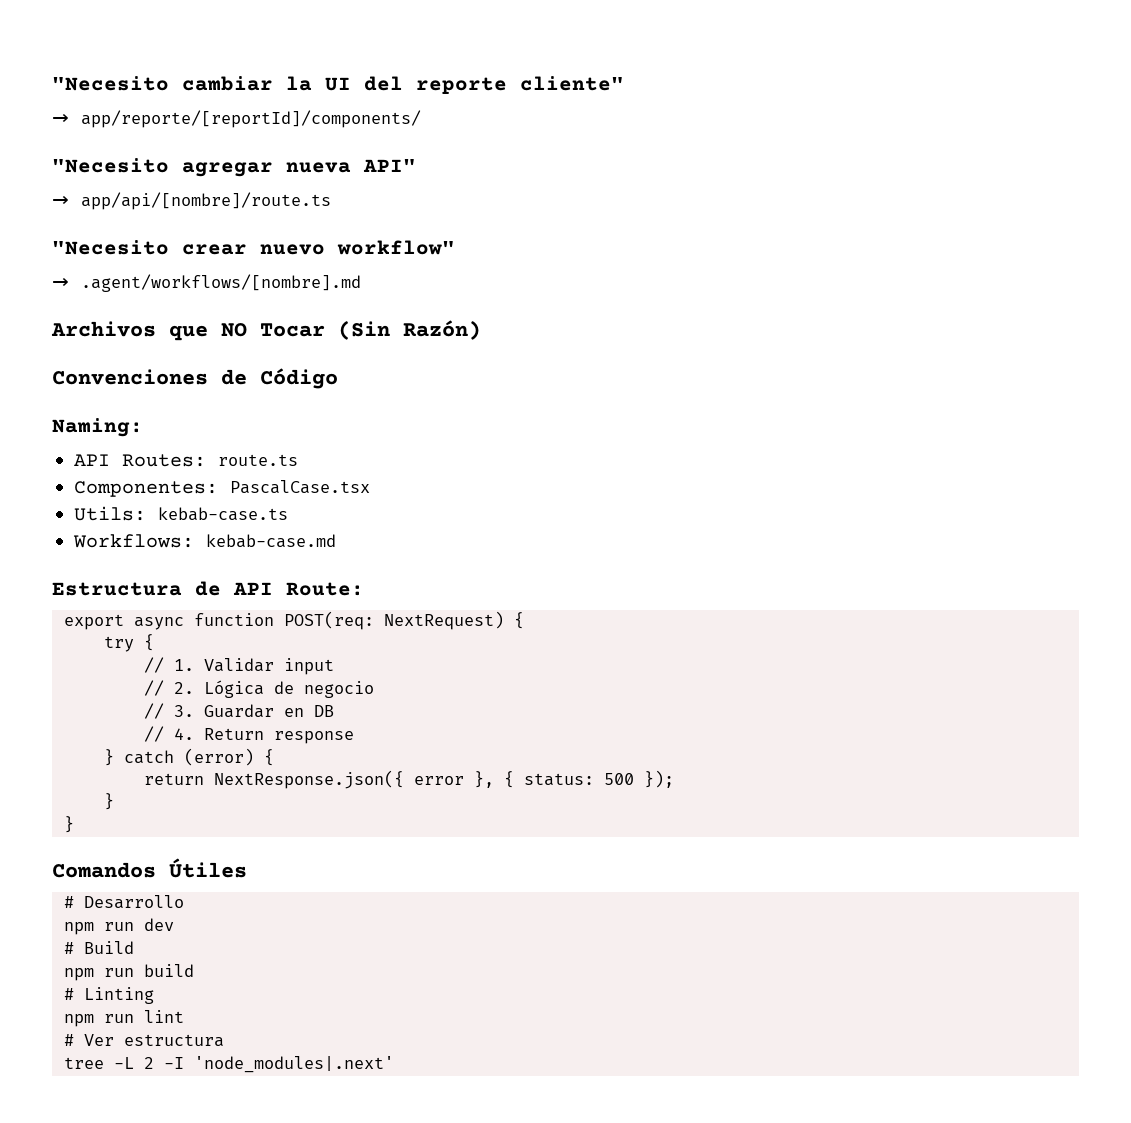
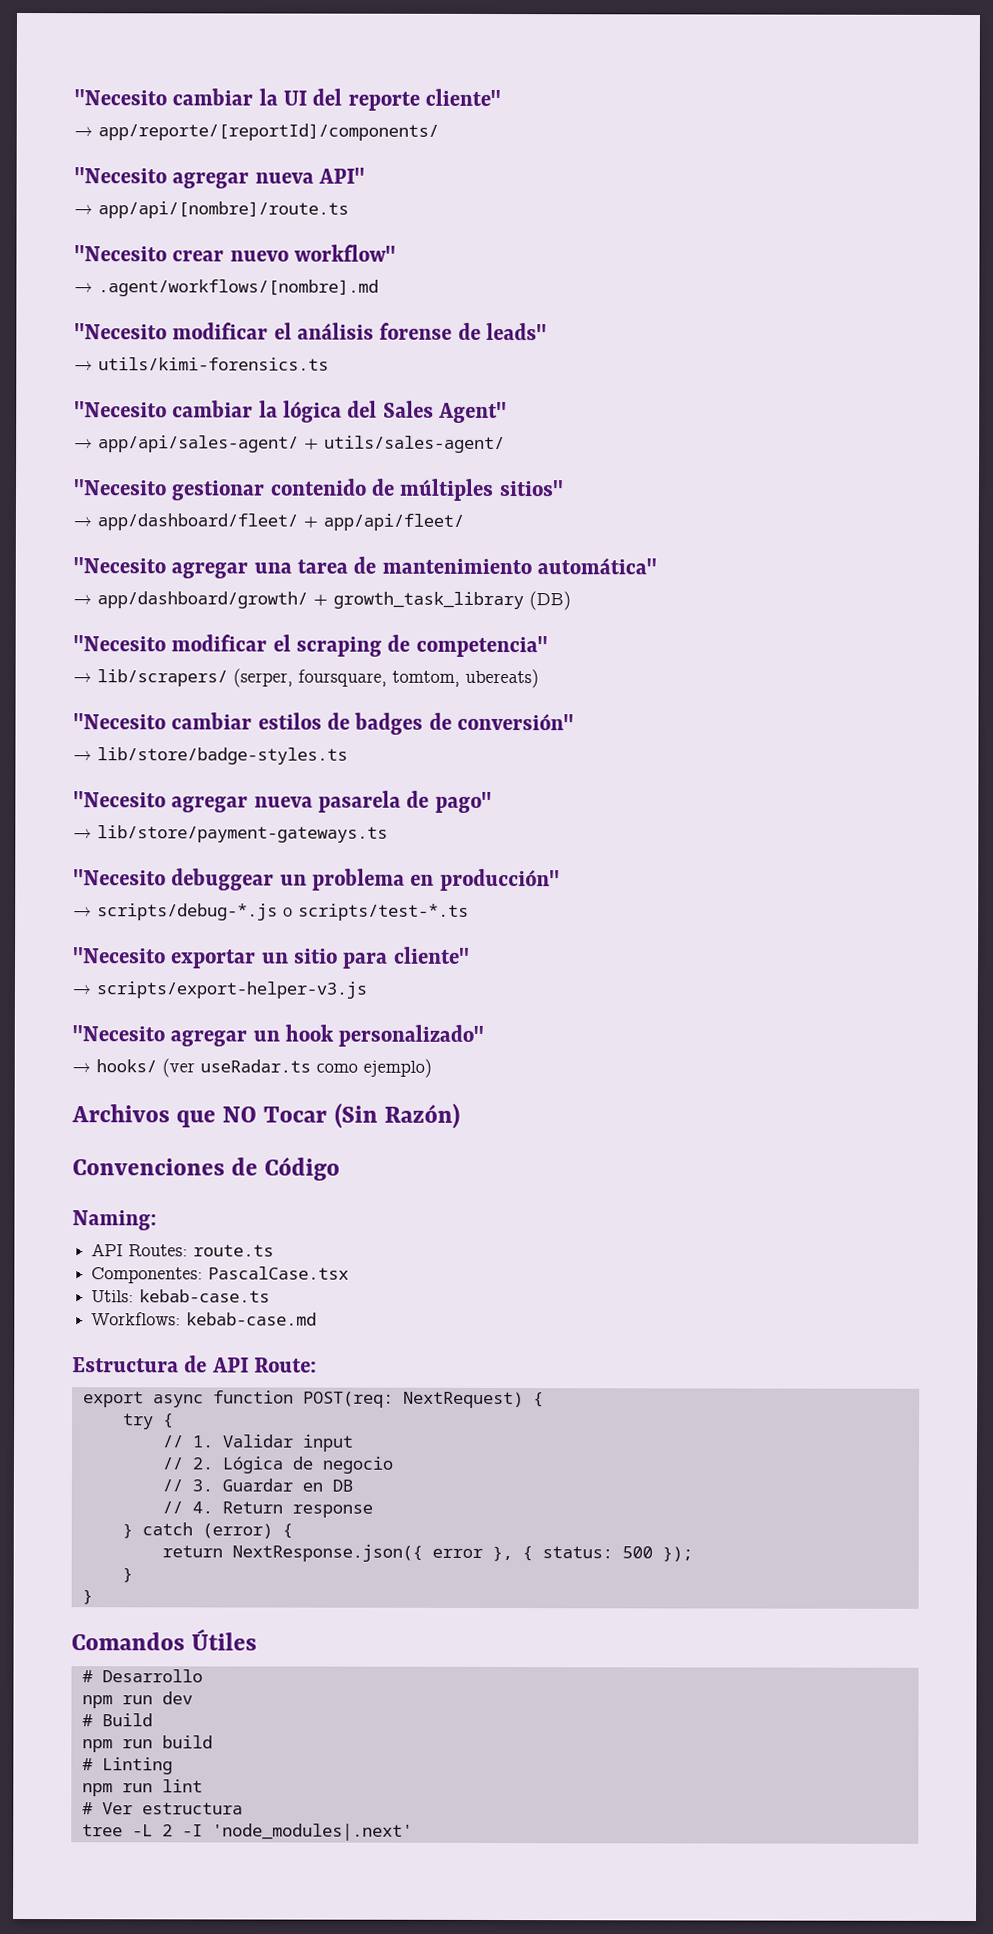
+ "Necesito modificar el análisis forense de leads"
+ → utils/kimi-forensics.ts
+ "Necesito cambiar la lógica del Sales Agent"
+ → app/api/sales-agent/ + utils/sales-agent/
+ "Necesito gestionar contenido de múltiples sitios"
+ → app/dashboard/fleet/ + app/api/fleet/
+ "Necesito agregar una tarea de mantenimiento automática"
+ → app/dashboard/growth/ + growth_task_library (DB)
+ "Necesito modificar el scraping de competencia"
+ → lib/scrapers/ (serper, foursquare, tomtom, ubereats)
+ "Necesito cambiar estilos de badges de conversión"
+ → lib/store/badge-styles.ts
+ "Necesito agregar nueva pasarela de pago"
+ → lib/store/payment-gateways.ts
+ "Necesito debuggear un problema en producción"
+ → scripts/debug-*.js o scripts/test-*.ts
+ "Necesito exportar un sitio para cliente"
+ → scripts/export-helper-v3.js
+ "Necesito agregar un hook personalizado"
+ → hooks/ (ver useRadar.ts como ejemplo)

